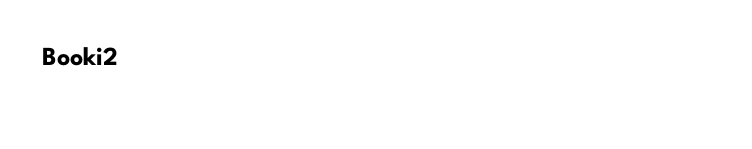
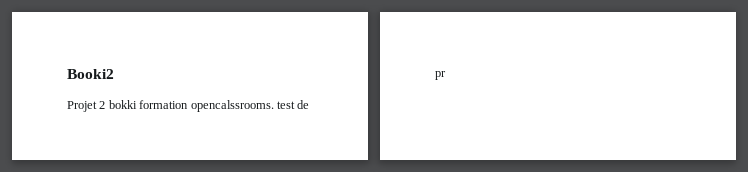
+ Projet 2 bokki formation opencalssrooms. test de pr

